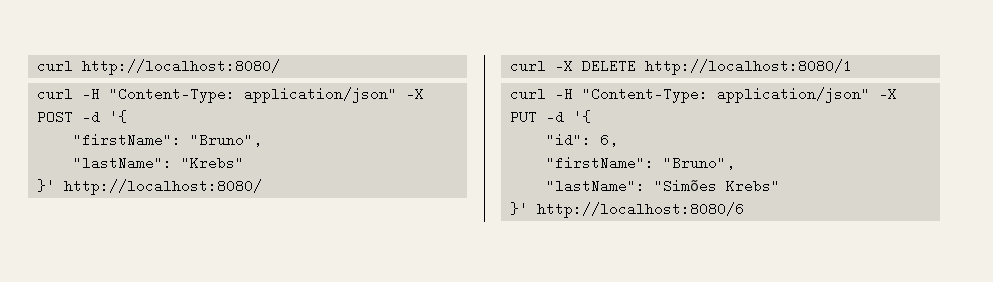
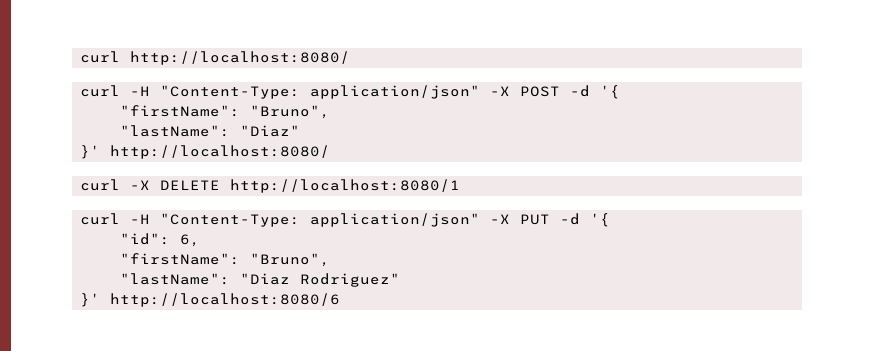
- "lastName": "Krebs"
+ "lastName": "Diaz"
- "lastName": "Simões Krebs"
+ "lastName": "Diaz Rodriguez"

